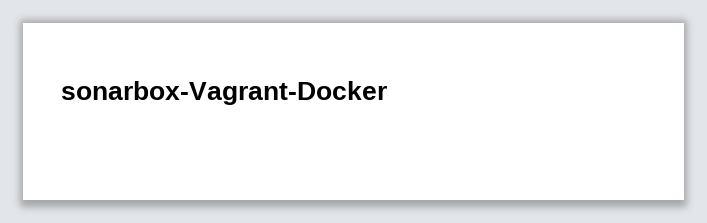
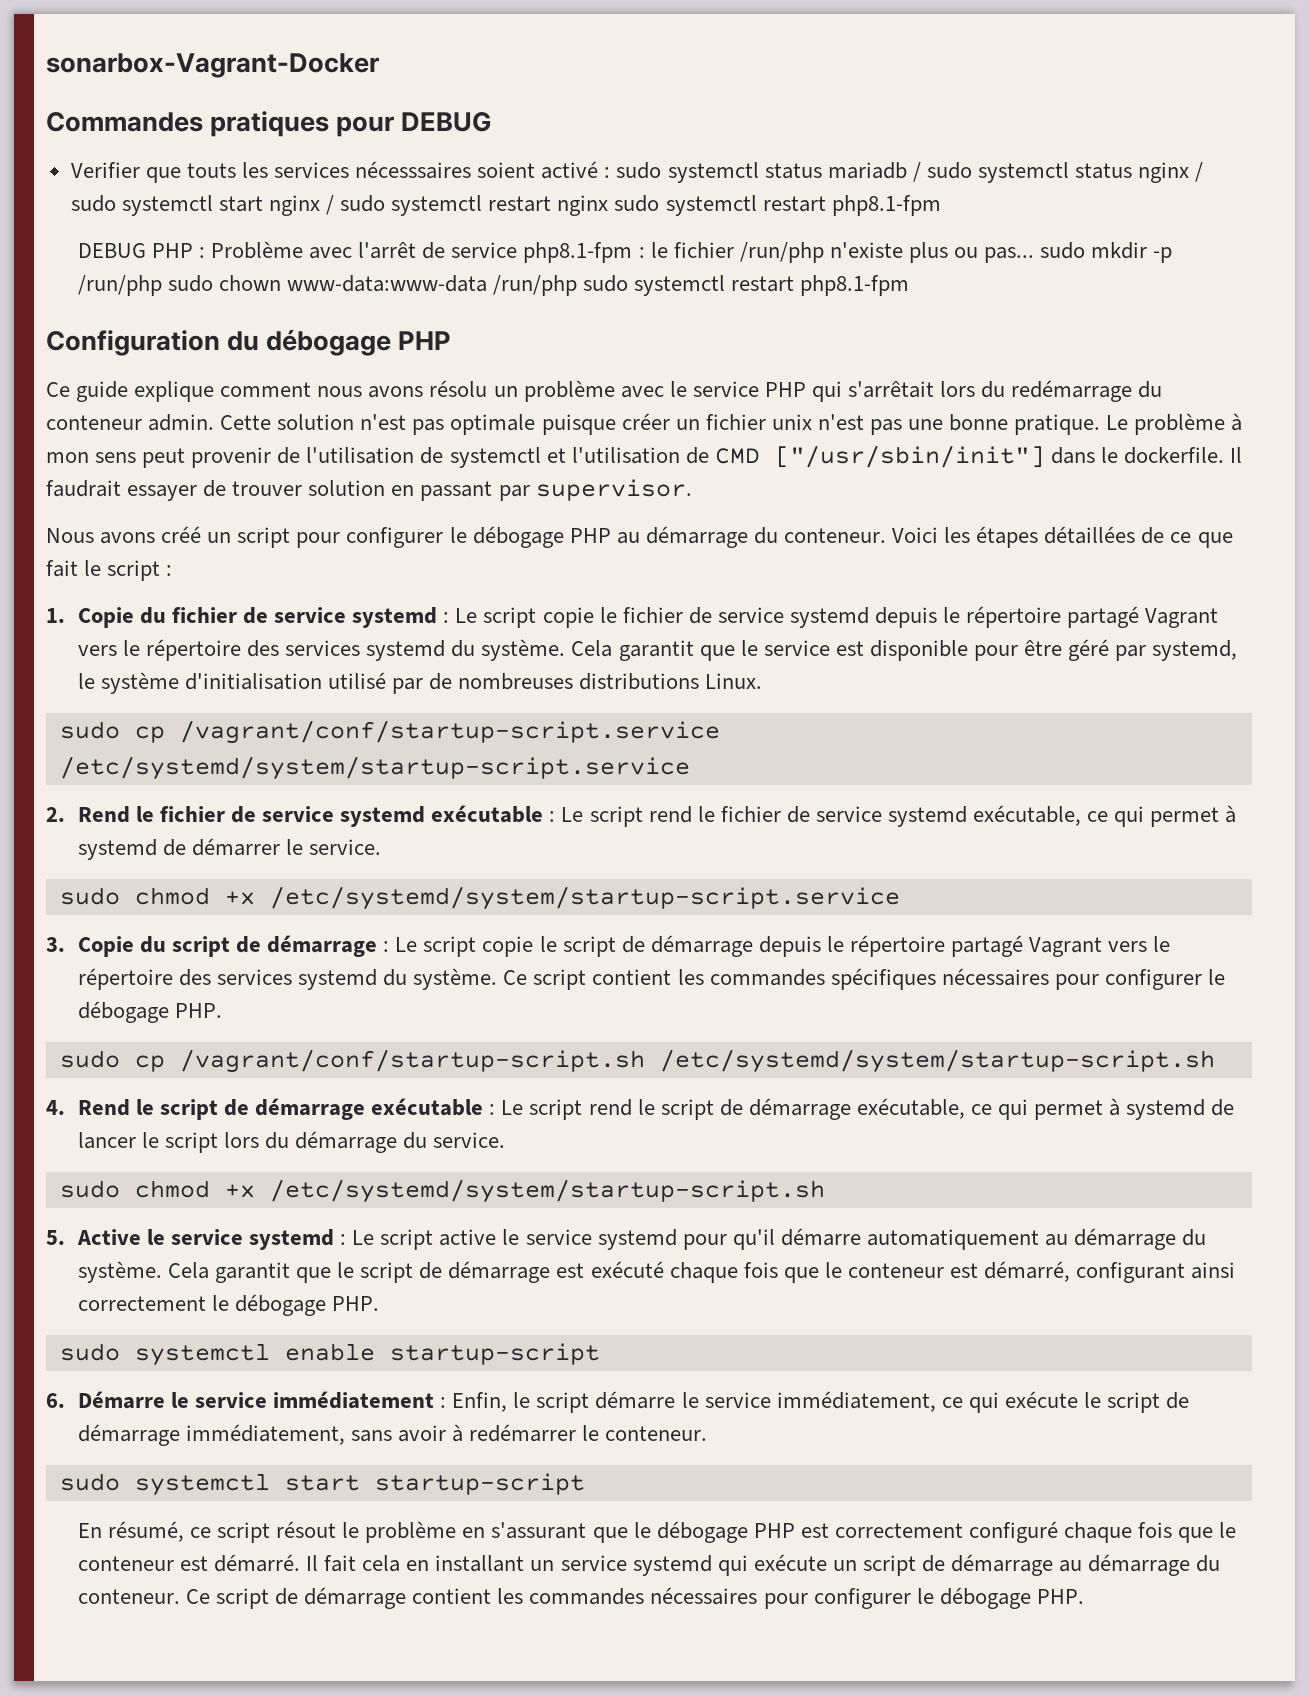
+ Commandes pratiques pour DEBUG
+ Verifier que touts les services nécesssaires soient activé : sudo systemctl status mariadb / sudo systemctl status nginx / sudo systemctl start nginx / sudo systemctl restart nginx sudo systemctl restart php8.1-fpm
+ DEBUG PHP : Problème avec l'arrêt de service php8.1-fpm : le fichier /run/php n'existe plus ou pas... sudo mkdir -p /run/php sudo chown www-data:www-data /run/php sudo systemctl restart php8.1-fpm
+ Configuration du débogage PHP
+ Ce guide explique comment nous avons résolu un problème avec le service PHP qui s'arrêtait lors du redémarrage du conteneur admin. Cette solution n'est pas optimale puisque créer un fichier unix n'est pas une bonne pratique. Le problème à mon sens peut provenir de l'utilisation de systemctl et l'utilisation de CMD ["/usr/sbin/init"] dans le dockerfile. Il faudrait essayer de trouver solution en passant par supervisor.
+ Nous avons créé un script pour configurer le débogage PHP au démarrage du conteneur. Voici les étapes détaillées de ce que fait le script :
+ 1. Copie du fichier de service systemd : Le script copie le fichier de service systemd depuis le répertoire partagé Vagrant vers le répertoire des services systemd du système. Cela garantit que le service est disponible pour être géré par systemd, le système d'initialisation utilisé par de nombreuses distributions Linux.
+ sudo cp /vagrant/conf/startup-script.service /etc/systemd/system/startup-script.service
+ 2. Rend le fichier de service systemd exécutable : Le script rend le fichier de service systemd exécutable, ce qui permet à systemd de démarrer le service.
+ sudo chmod +x /etc/systemd/system/startup-script.service
+ 3. Copie du script de démarrage : Le script copie le script de démarrage depuis le répertoire partagé Vagrant vers le répertoire des services systemd du système. Ce script contient les commandes spécifiques nécessaires pour configurer le débogage PHP.
+ sudo cp /vagrant/conf/startup-script.sh /etc/systemd/system/startup-script.sh
+ 4. Rend le script de démarrage exécutable : Le script rend le script de démarrage exécutable, ce qui permet à systemd de lancer le script lors du démarrage du service.
+ sudo chmod +x /etc/systemd/system/startup-script.sh
+ 5. Active le service systemd : Le script active le service systemd pour qu'il démarre automatiquement au démarrage du système. Cela garantit que le script de démarrage est exécuté chaque fois que le conteneur est démarré, configurant ainsi correctement le débogage PHP.
+ sudo systemctl enable startup-script
+ 6. Démarre le service immédiatement : Enfin, le script démarre le service immédiatement, ce qui exécute le script de démarrage immédiatement, sans avoir à redémarrer le conteneur.
+ sudo systemctl start startup-script
+ En résumé, ce script résout le problème en s'assurant que le débogage PHP est correctement configuré chaque fois que le conteneur est démarré. Il fait cela en installant un service systemd qui exécute un script de démarrage au démarrage du conteneur. Ce script de démarrage contient les commandes nécessaires pour configurer le débogage PHP.

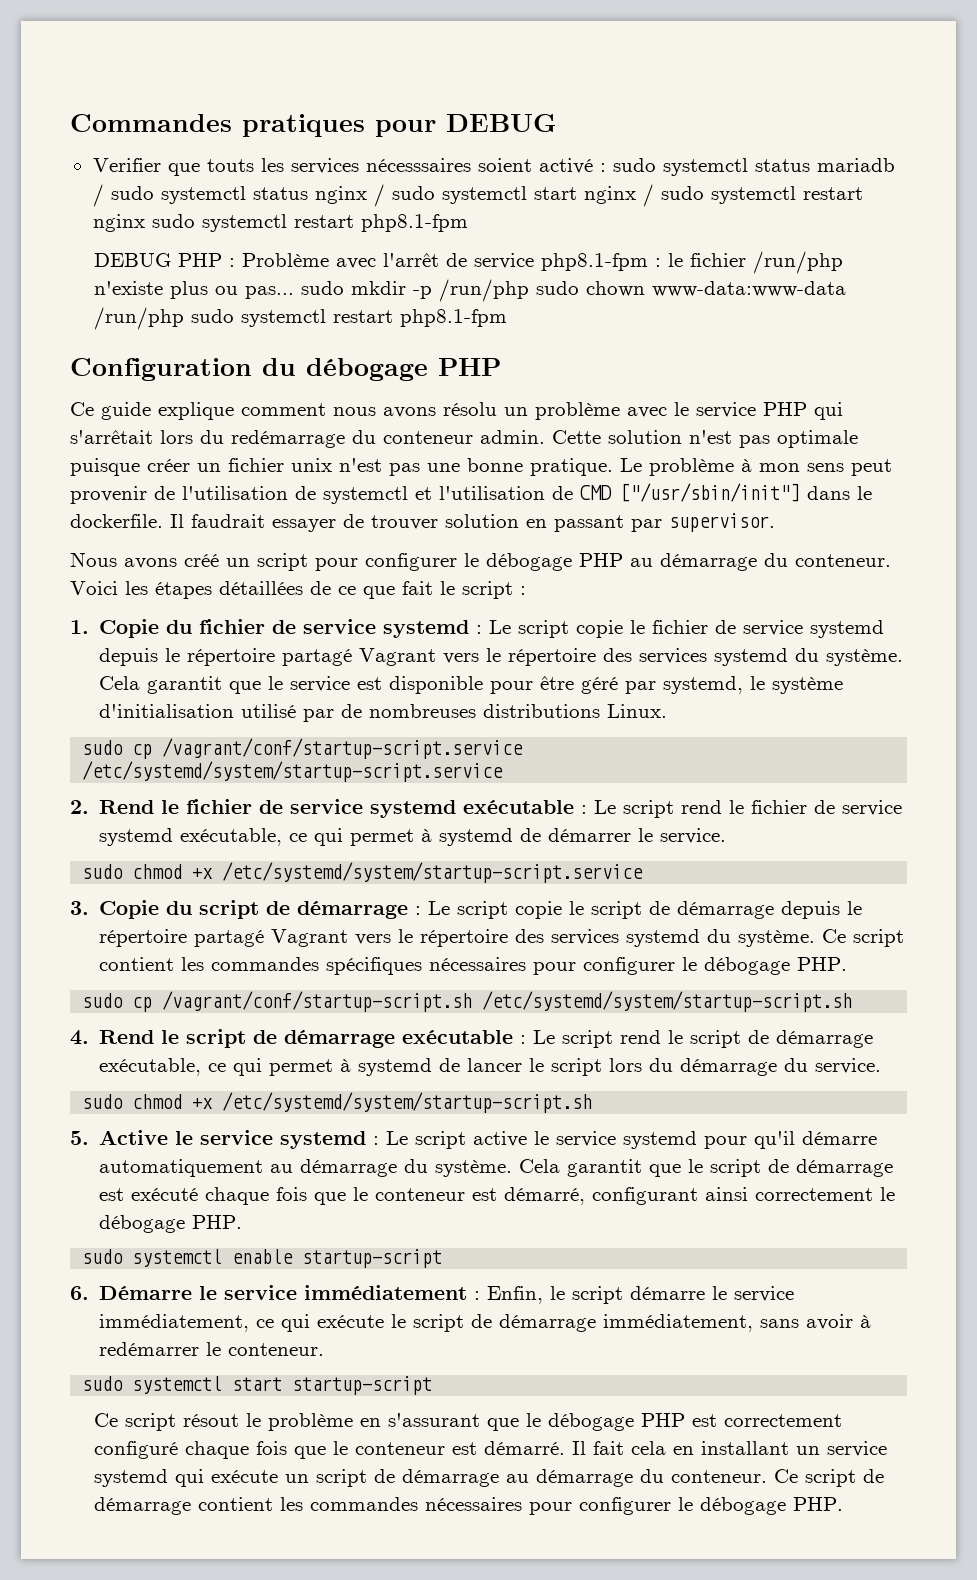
- sonarbox-Vagrant-Docker
- En résumé, ce script résout le problème en s'assurant que le débogage PHP est correctement configuré chaque fois que le conteneur est démarré.
+ Ce script résout le problème en s'assurant que le débogage PHP est correctement configuré chaque fois que le conteneur est démarré.

